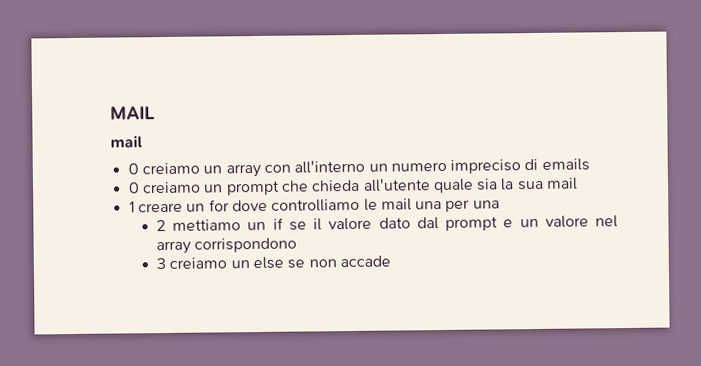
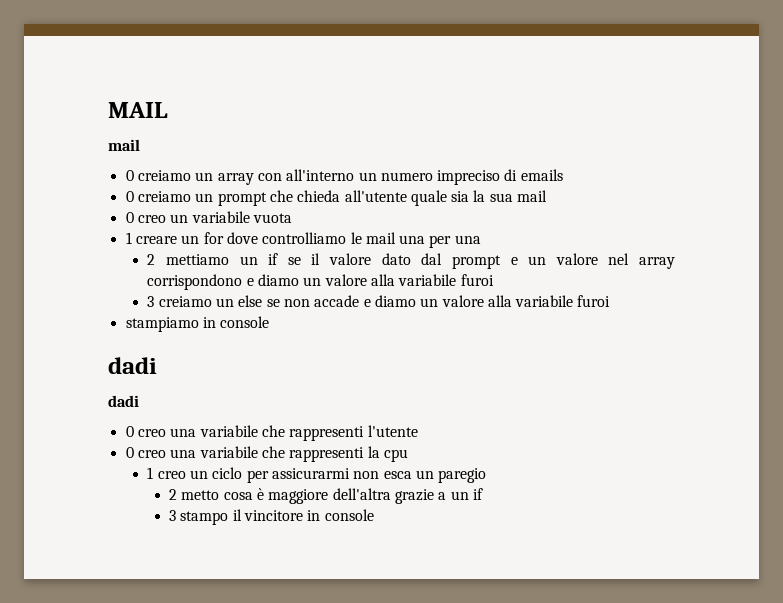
+ 0 creo un variabile vuota
- 2 mettiamo un if se il valore dato dal prompt e un valore nel array corrispondono
+ 2 mettiamo un if se il valore dato dal prompt e un valore nel array corrispondono e diamo un valore alla variabile furoi
- 3 creiamo un else se non accade
+ 3 creiamo un else se non accade e diamo un valore alla variabile furoi
+ stampiamo in console
+ dadi
+ dadi
+ 0 creo una variabile che rappresenti l'utente
+ 0 creo una variabile che rappresenti la cpu
+ 1 creo un ciclo per assicurarmi non esca un paregio
+ 2 metto cosa è maggiore dell'altra grazie a un if
+ 3 stampo il vincitore in console

